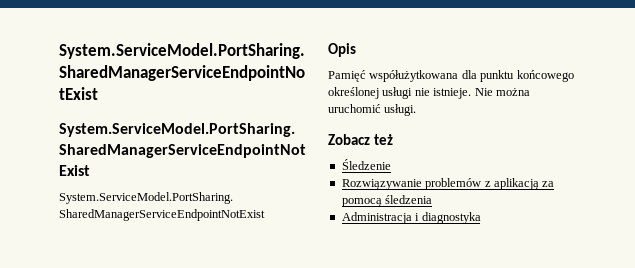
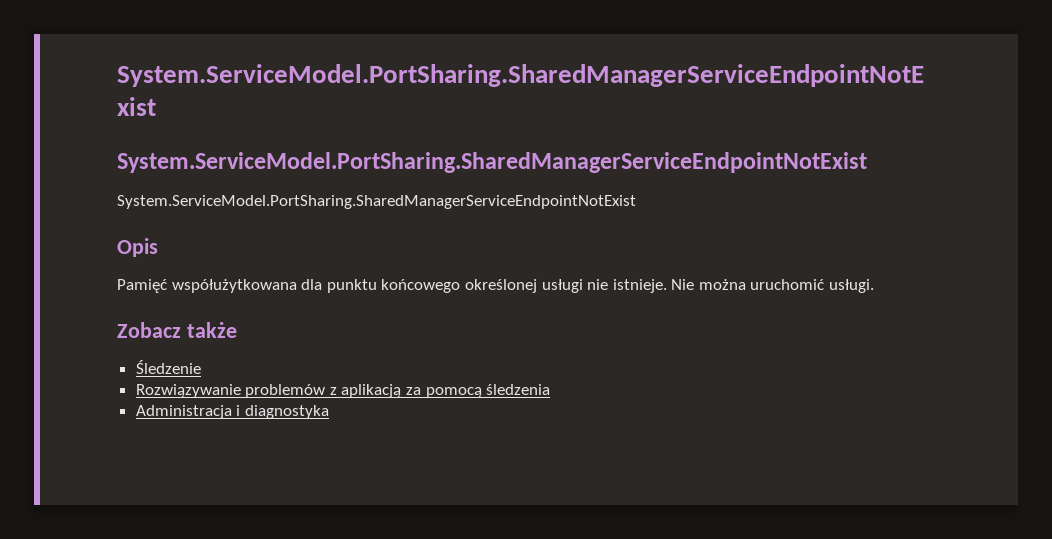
- Zobacz też
+ Zobacz także

